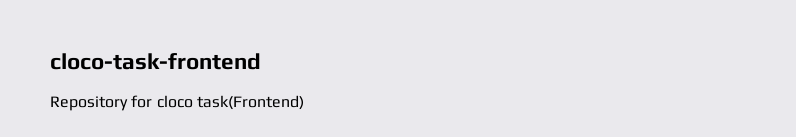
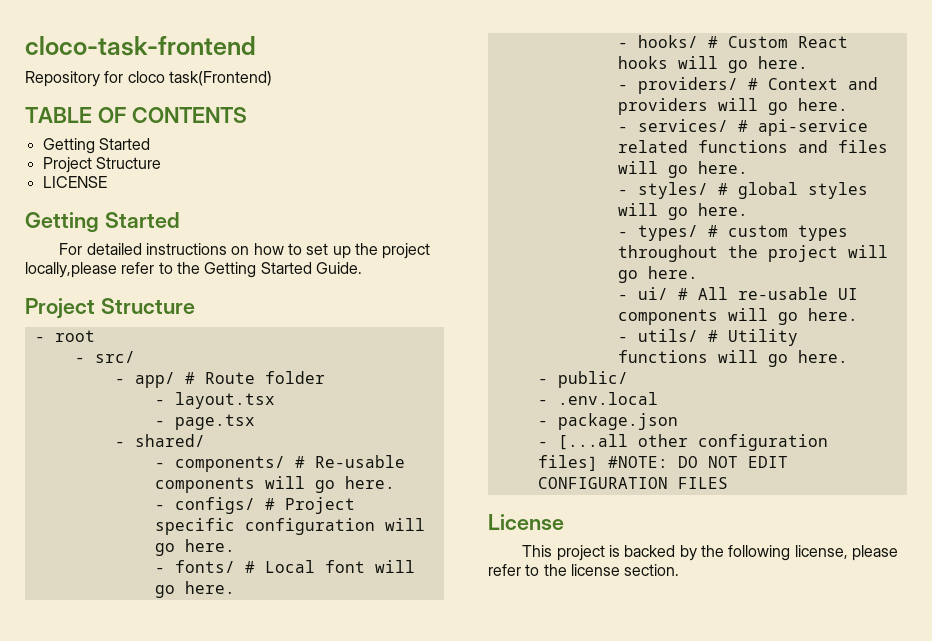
+ TABLE OF CONTENTS
+ Getting Started
+ Project Structure
+ LICENSE
+ Getting Started
+ For detailed instructions on how to set up the project locally,please refer to the Getting Started Guide.
+ Project Structure
+ - root
+ - src/
+ - app/ # Route folder
+ - layout.tsx
+ - page.tsx
+ - shared/
+ - components/ # Re-usable components will go here.
+ - configs/ # Project specific configuration will go here.
+ - fonts/ # Local font will go here.
+ - hooks/ # Custom React hooks will go here.
+ - providers/ # Context and providers will go here.
+ - services/ # api-service related functions and files will go here.
+ - styles/ # global styles will go here.
+ - types/ # custom types throughout the project will go here.
+ - ui/ # All re-usable UI components will go here.
+ - utils/ # Utility functions will go here.
+ - public/
+ - .env.local
+ - package.json
+ - [...all other configuration files] #NOTE: DO NOT EDIT CONFIGURATION FILES
+ License
+ This project is backed by the following license, please refer to the license section.

